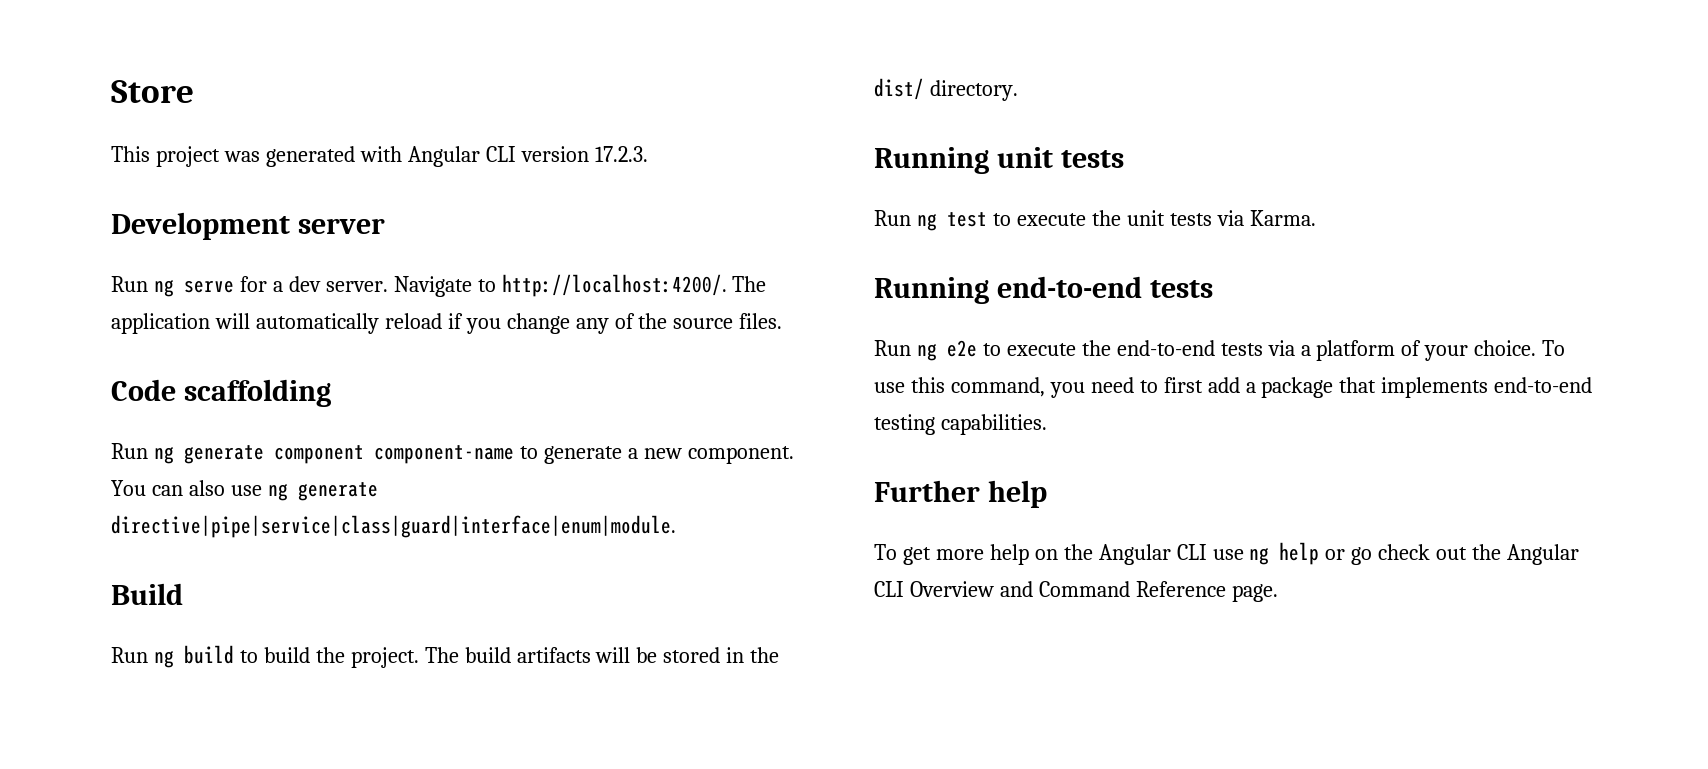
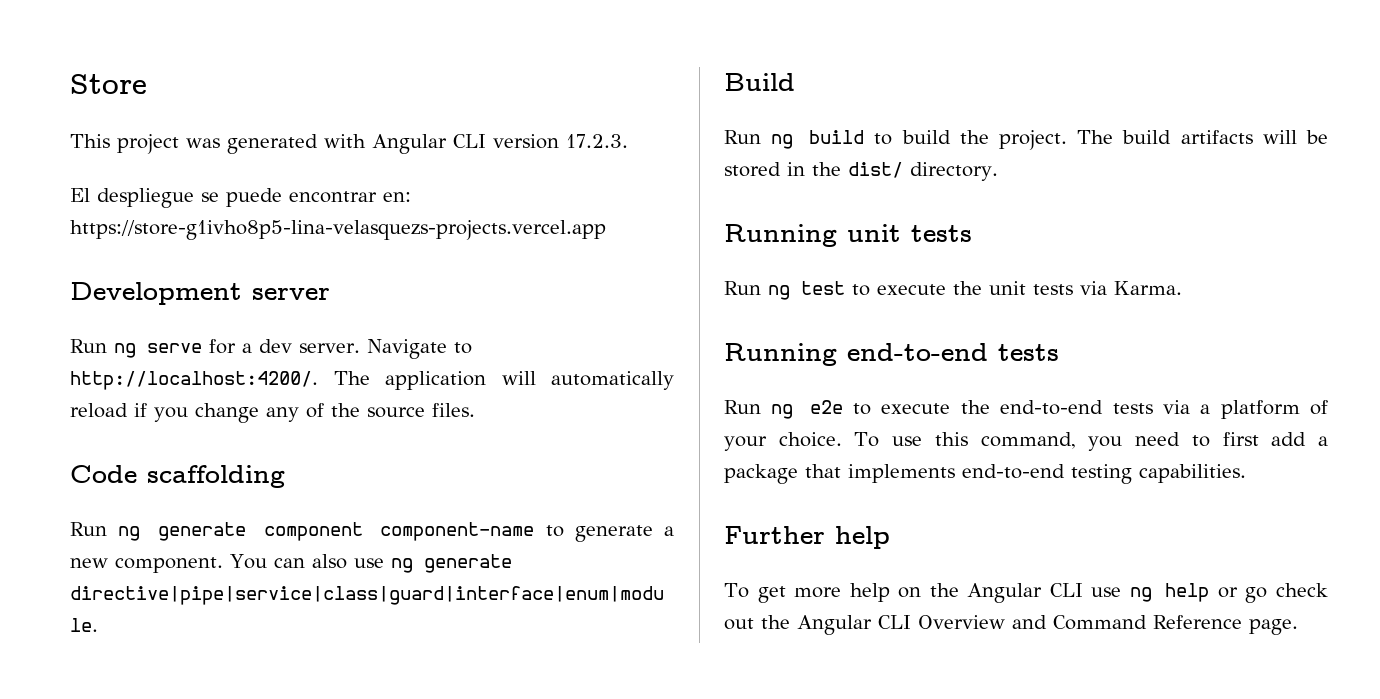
+ El despliegue se puede encontrar en: https://store-g1ivho8p5-lina-velasquezs-projects.vercel.app

